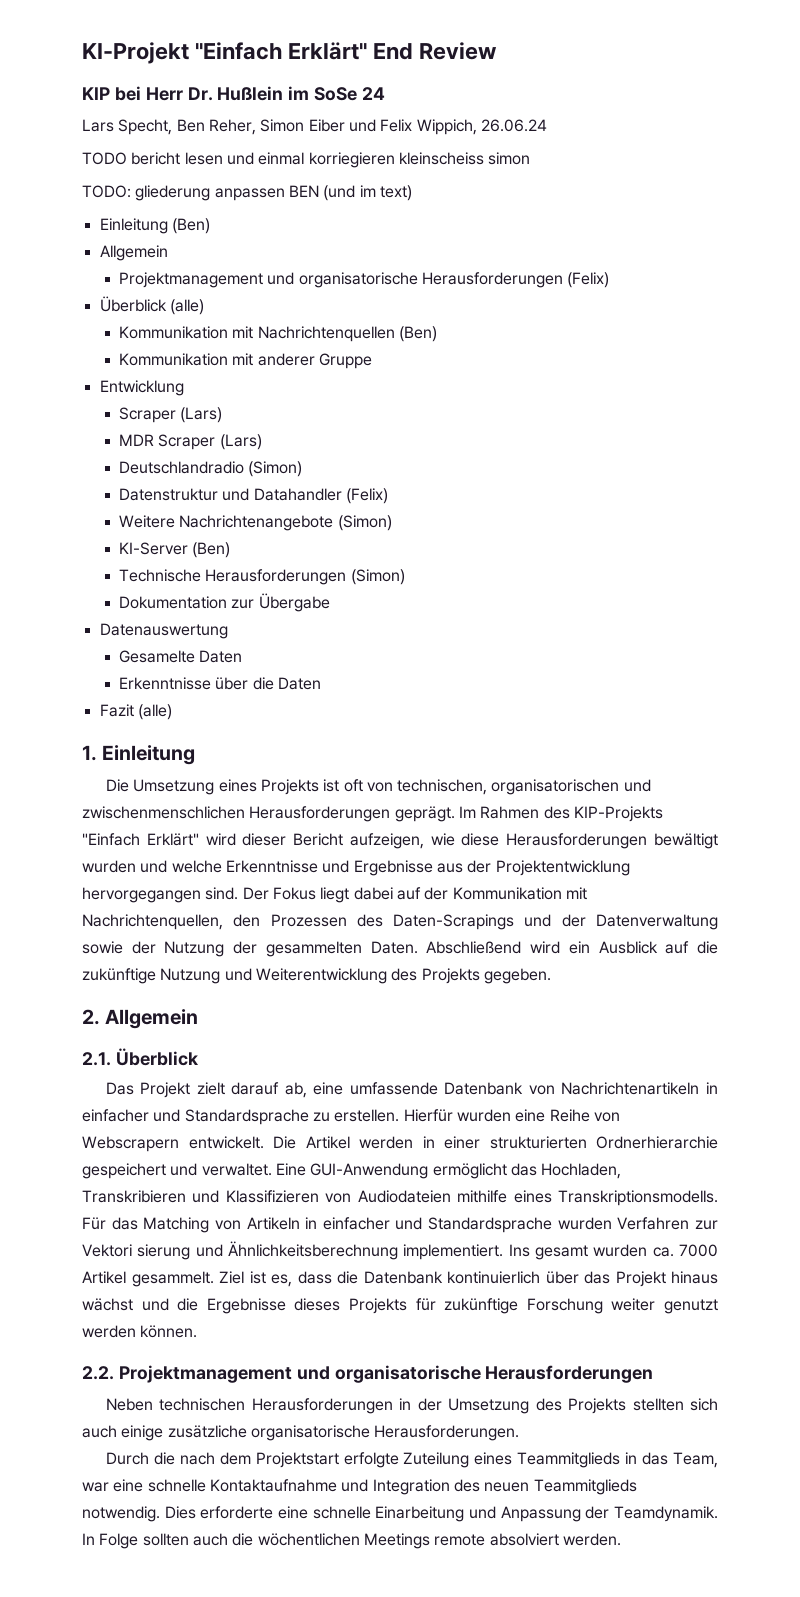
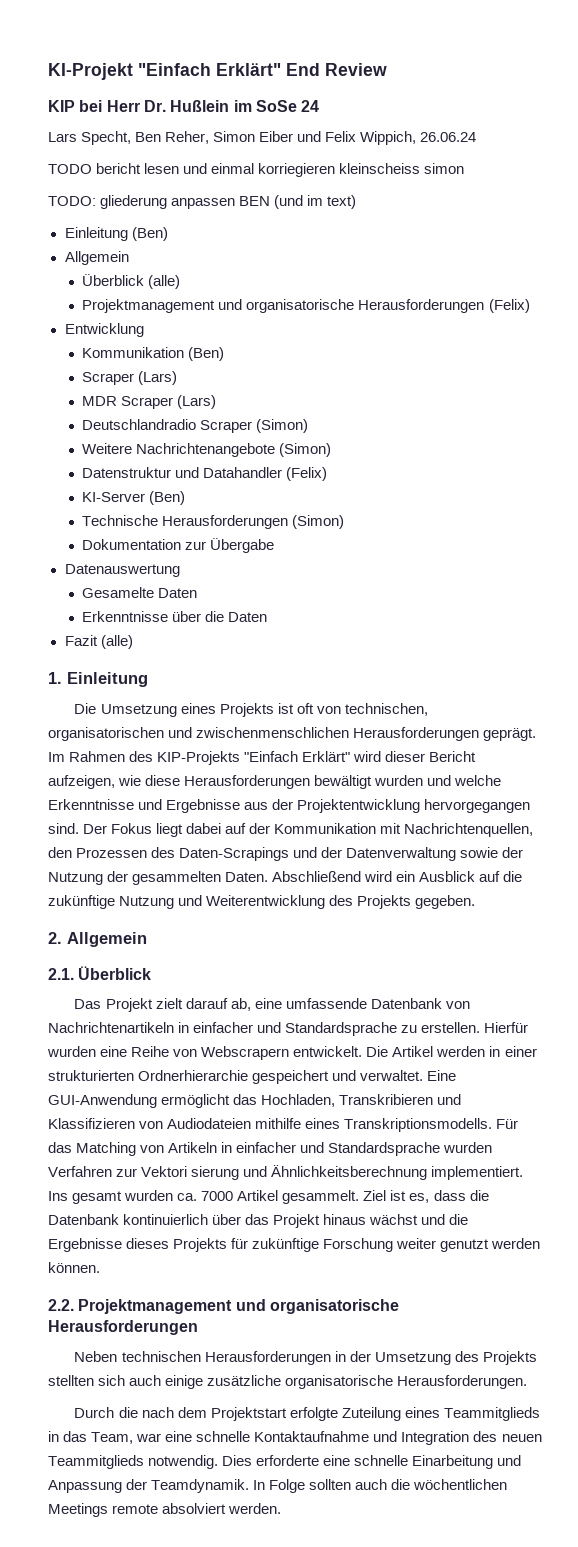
+ Überblick (alle)
- Überblick (alle)
- Kommunikation mit Nachrichtenquellen (Ben)
- Kommunikation mit anderer Gruppe
  Entwicklung
+ Kommunikation (Ben)
- Deutschlandradio (Simon)
+ Deutschlandradio Scraper (Simon)
+ Weitere Nachrichtenangebote (Simon)
- Weitere Nachrichtenangebote (Simon)

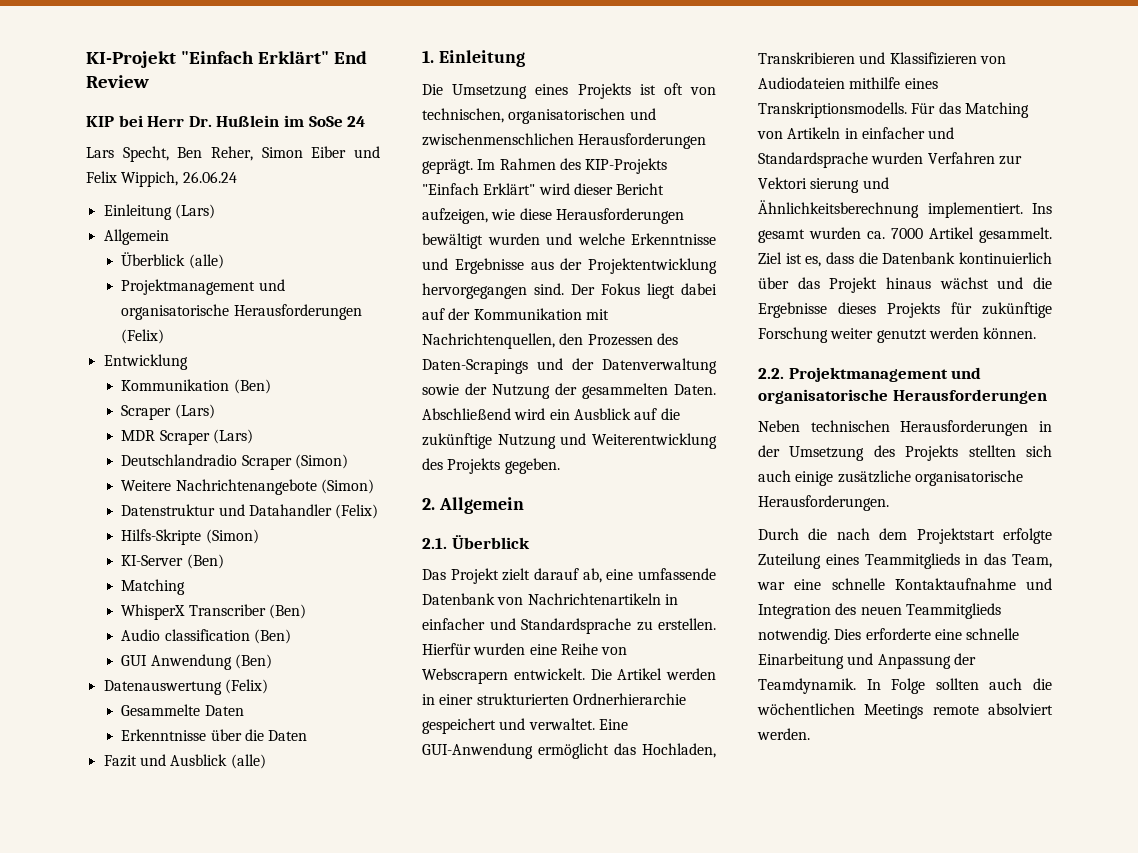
- TODO bericht lesen und einmal korriegieren kleinscheiss simon
- TODO: gliederung anpassen BEN (und im text)
- Einleitung (Ben)
+ Einleitung (Lars)
+ Hilfs-Skripte (Simon)
  KI-Server (Ben)
- Technische Herausforderungen (Simon)
- Dokumentation zur Übergabe
+ Matching
+ WhisperX Transcriber (Ben)
+ Audio classification (Ben)
+ GUI Anwendung (Ben)
- Datenauswertung
- Gesamelte Daten
+ Datenauswertung (Felix)
+ Gesammelte Daten
- Fazit (alle)
+ Fazit und Ausblick (alle)

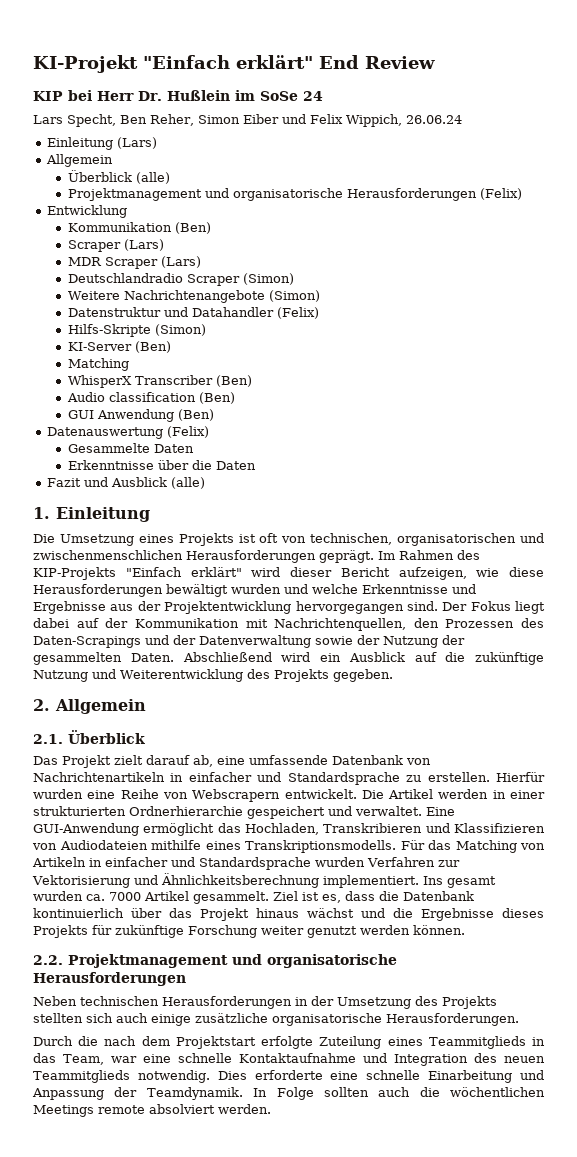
- KI-Projekt "Einfach Erklärt" End Review
+ KI-Projekt "Einfach erklärt" End Review
- Im Rahmen des KIP-Projekts "Einfach Erklärt" wird dieser Bericht aufzeigen, wie diese Herausforderungen bewältigt wurden und welche Erkenntnisse und Ergebnisse aus der Projektentwicklung hervorgegangen sind.
+ Im Rahmen des KIP-Projekts "Einfach erklärt" wird dieser Bericht aufzeigen, wie diese Herausforderungen bewältigt wurden und welche Erkenntnisse und Ergebnisse aus der Projektentwicklung hervorgegangen sind.
- Für das Matching von Artikeln in einfacher und Standardsprache wurden Verfahren zur Vektori sierung und Ähnlichkeitsberechnung implementiert.
+ Für das Matching von Artikeln in einfacher und Standardsprache wurden Verfahren zur Vektorisierung und Ähnlichkeitsberechnung implementiert.

